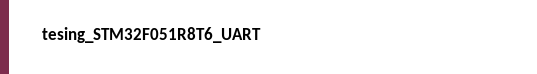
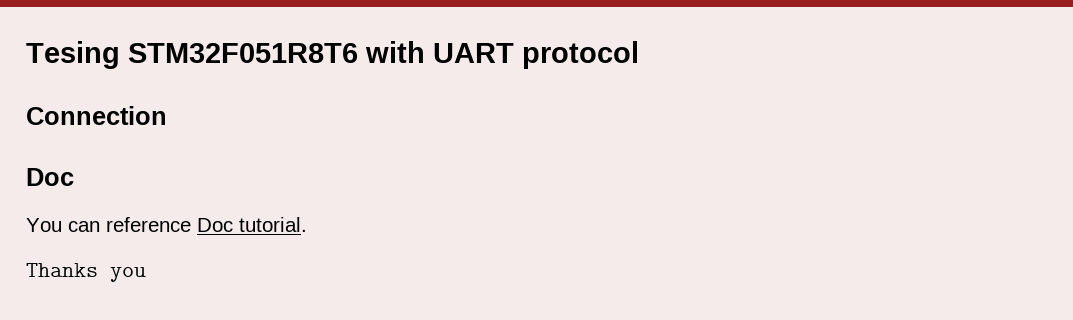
- tesing_STM32F051R8T6_UART
+ Tesing STM32F051R8T6 with UART protocol
+ Connection
+ Doc
+ You can reference Doc tutorial.
+ Thanks you

